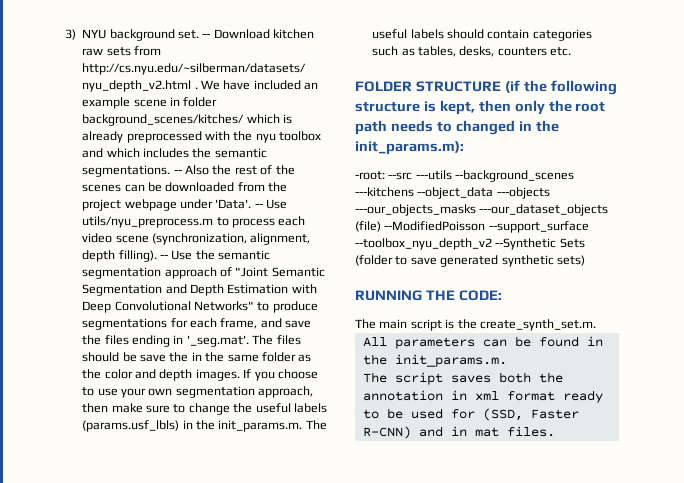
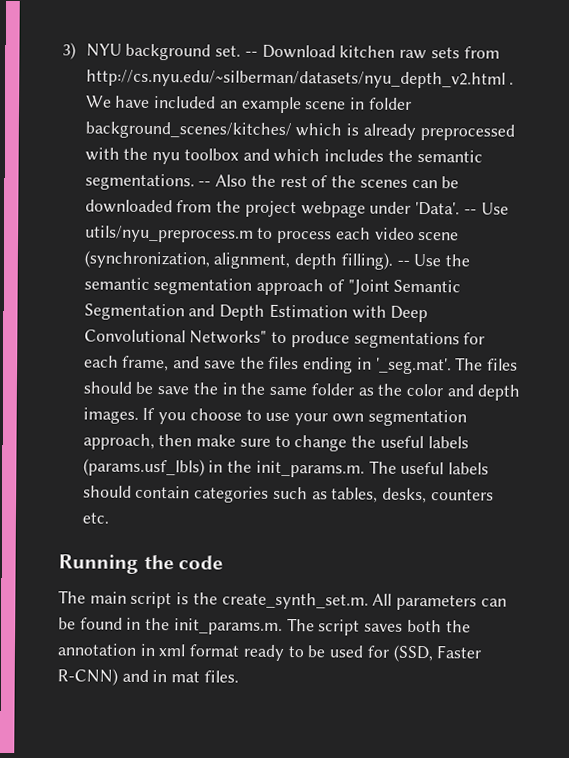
- FOLDER STRUCTURE (if the following structure is kept, then only the root path needs to changed in the init_params.m):
- -root: --src ---utils --background_scenes ---kitchens --object_data ---objects ---our_objects_masks ---our_dataset_objects (file) --ModifiedPoisson --support_surface --toolbox_nyu_depth_v2 --Synthetic Sets (folder to save generated synthetic sets)
- RUNNING THE CODE:
+ Running the code
- The main script is the create_synth_set.m.
- All parameters can be found in the init_params.m.
- The script saves both the annotation in xml format ready to be used for (SSD, Faster R-CNN) and in mat files.
+ The main script is the create_synth_set.m. All parameters can be found in the init_params.m. The script saves both the annotation in xml format ready to be used for (SSD, Faster R-CNN) and in mat files.

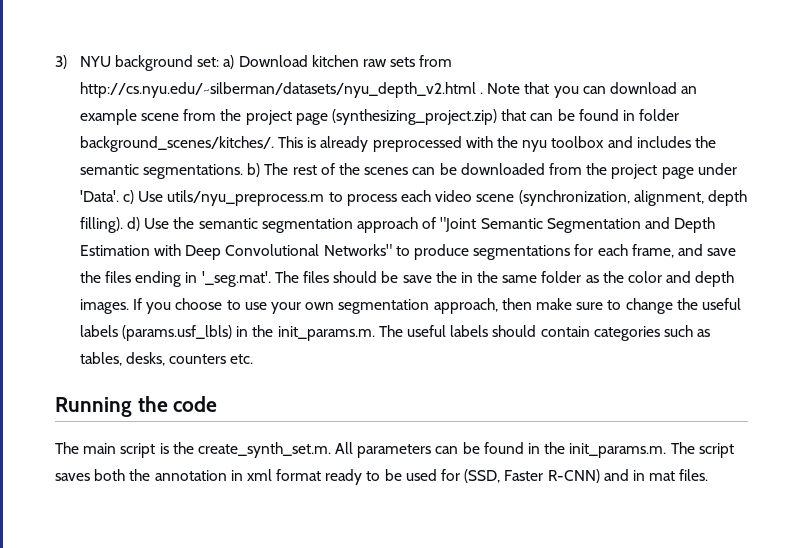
- 3) NYU background set. -- Download kitchen raw sets from http://cs.nyu.edu/~silberman/datasets/nyu_depth_v2.html .
+ 3) NYU background set: a) Download kitchen raw sets from http://cs.nyu.edu/~silberman/datasets/nyu_depth_v2.html .
- We have included an example scene in folder background_scenes/kitches/ which is already preprocessed with the nyu toolbox and which includes the semantic segmentations. -- Also the rest of the scenes can be downloaded from the project webpage under 'Data'. -- Use utils/nyu_preprocess.m to process each video scene (synchronization, alignment, depth filling). -- Use the semantic segmentation approach of "Joint Semantic Segmentation and Depth Estimation with Deep Convolutional Networks" to produce segmentations for each frame, and save the files ending in '_seg.mat'. The files should be save the in the same folder as the color and depth images.
+ Note that you can download an example scene from the project page (synthesizing_project.zip) that can be found in folder background_scenes/kitches/. This is already preprocessed with the nyu toolbox and includes the semantic segmentations. b) The rest of the scenes can be downloaded from the project page under 'Data'. c) Use utils/nyu_preprocess.m to process each video scene (synchronization, alignment, depth filling). d) Use the semantic segmentation approach of "Joint Semantic Segmentation and Depth Estimation with Deep Convolutional Networks" to produce segmentations for each frame, and save the files ending in '_seg.mat'. The files should be save the in the same folder as the color and depth images.

